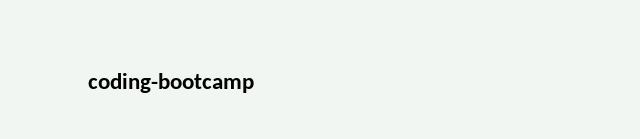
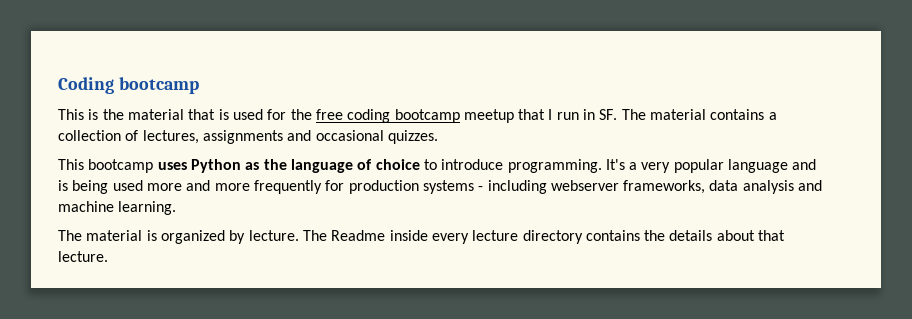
- coding-bootcamp
+ Coding bootcamp
+ This is the material that is used for the free coding bootcamp meetup that I run in SF. The material contains a collection of lectures, assignments and occasional quizzes.
+ This bootcamp uses Python as the language of choice to introduce programming. It's a very popular language and is being used more and more frequently for production systems - including webserver frameworks, data analysis and machine learning.
+ The material is organized by lecture. The Readme inside every lecture directory contains the details about that lecture.

